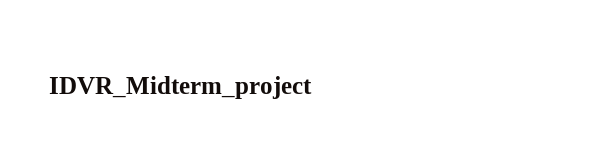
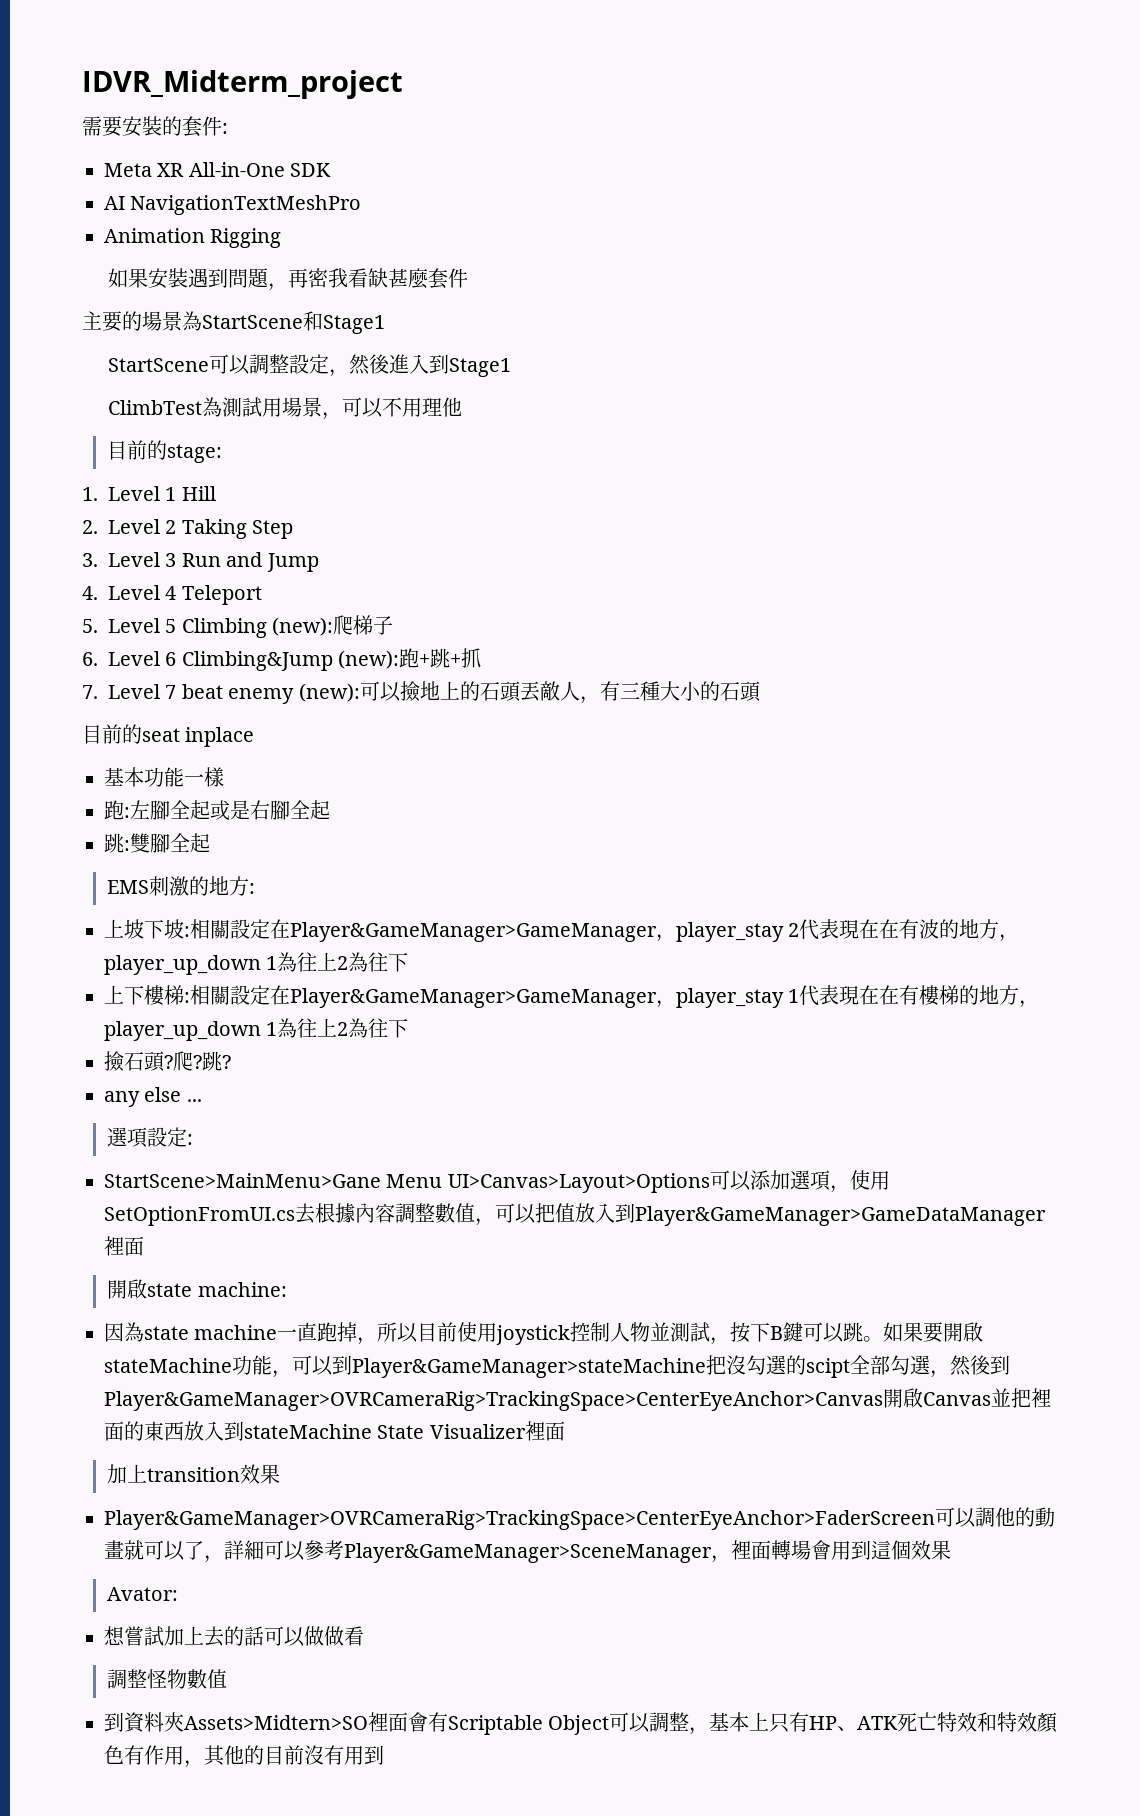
+ 需要安裝的套件:
+ Meta XR All-in-One SDK
+ AI NavigationTextMeshPro
+ Animation Rigging
+ 如果安裝遇到問題，再密我看缺甚麼套件
+ 主要的場景為StartScene和Stage1
+ StartScene可以調整設定，然後進入到Stage1
+ ClimbTest為測試用場景，可以不用理他
+ 目前的stage:
+ 1. Level 1 Hill
+ 2. Level 2 Taking Step
+ 3. Level 3 Run and Jump
+ 4. Level 4 Teleport
+ 5. Level 5 Climbing (new):爬梯子
+ 6. Level 6 Climbing&Jump (new):跑+跳+抓
+ 7. Level 7 beat enemy (new):可以撿地上的石頭丟敵人，有三種大小的石頭
+ 目前的seat inplace
+ 基本功能一樣
+ 跑:左腳全起或是右腳全起
+ 跳:雙腳全起
+ EMS刺激的地方:
+ 上坡下坡:相關設定在Player&GameManager>GameManager，player_stay 2代表現在在有波的地方，player_up_down 1為往上2為往下
+ 上下樓梯:相關設定在Player&GameManager>GameManager，player_stay 1代表現在在有樓梯的地方，player_up_down 1為往上2為往下
+ 撿石頭?爬?跳?
+ any else ...
+ 選項設定:
+ StartScene>MainMenu>Gane Menu UI>Canvas>Layout>Options可以添加選項，使用SetOptionFromUI.cs去根據內容調整數值，可以把值放入到Player&GameManager>GameDataManager裡面
+ 開啟state machine:
+ 因為state machine一直跑掉，所以目前使用joystick控制人物並測試，按下B鍵可以跳。如果要開啟stateMachine功能，可以到Player&GameManager>stateMachine把沒勾選的scipt全部勾選，然後到Player&GameManager>OVRCameraRig>TrackingSpace>CenterEyeAnchor>Canvas開啟Canvas並把裡面的東西放入到stateMachine State Visualizer裡面
+ 加上transition效果
+ Player&GameManager>OVRCameraRig>TrackingSpace>CenterEyeAnchor>FaderScreen可以調他的動畫就可以了，詳細可以參考Player&GameManager>SceneManager，裡面轉場會用到這個效果
+ Avator:
+ 想嘗試加上去的話可以做做看
+ 調整怪物數值
+ 到資料夾Assets>Midtern>SO裡面會有Scriptable Object可以調整，基本上只有HP、ATK死亡特效和特效顏色有作用，其他的目前沒有用到

